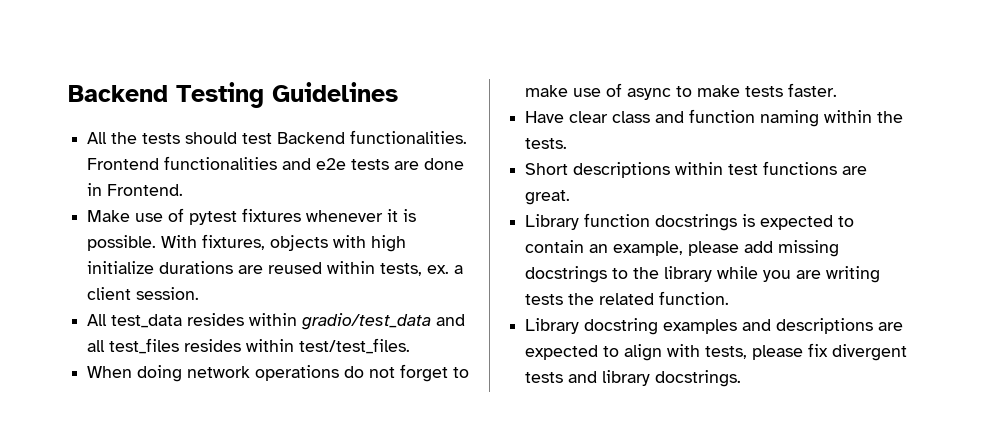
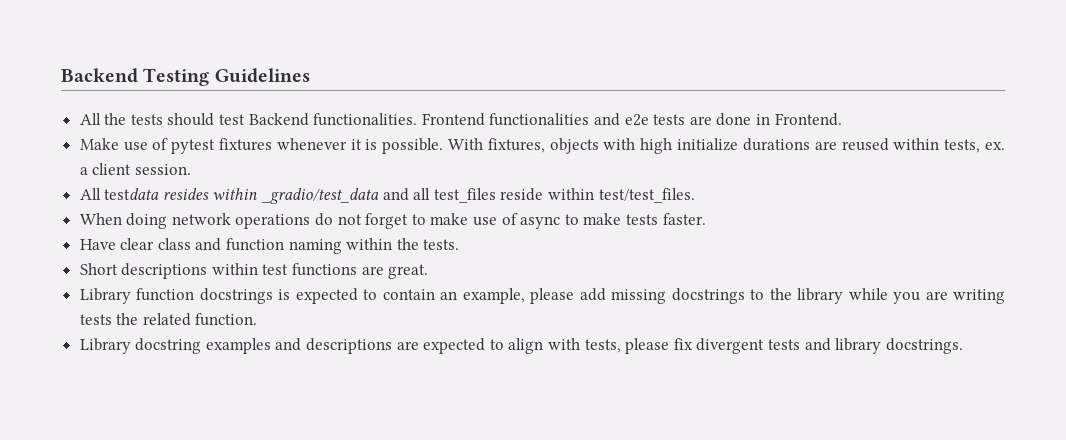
- All test_data resides within gradio/test_data and all test_files resides within test/test_files.
+ All testdata resides within _gradio/test_data and all test_files reside within test/test_files.

